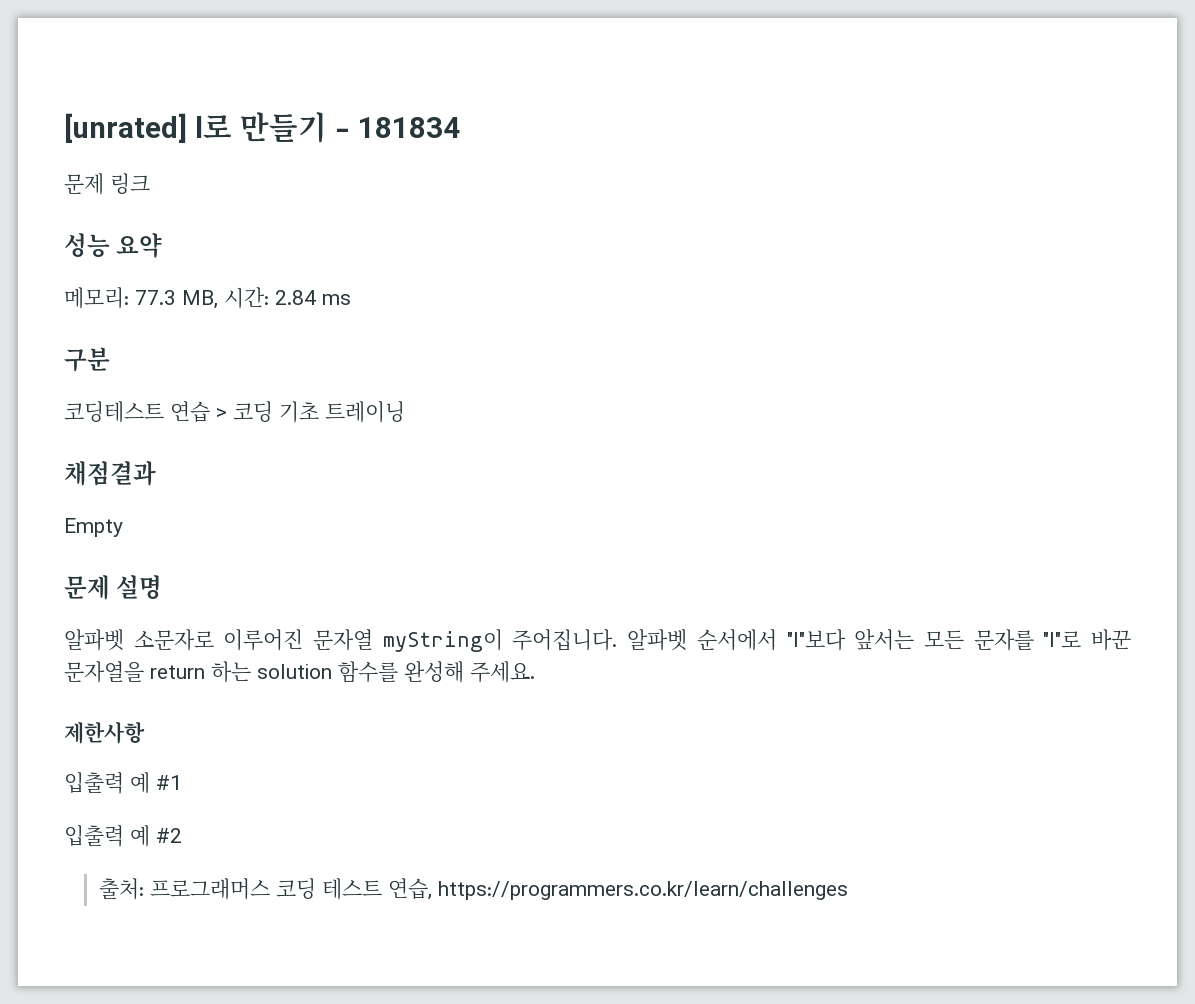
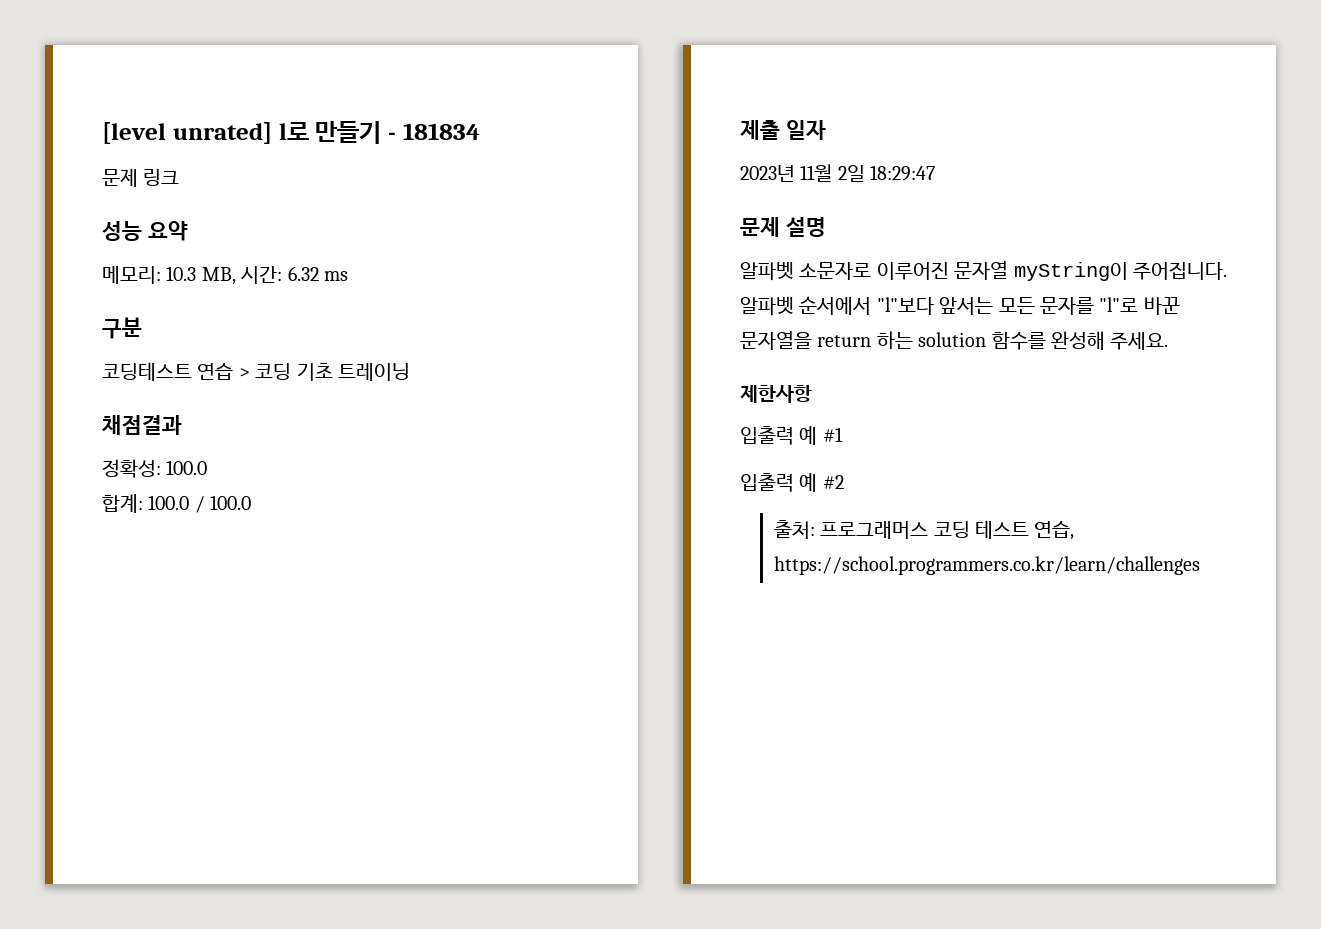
- [unrated] l로 만들기 - 181834
+ [level unrated] l로 만들기 - 181834
- 메모리: 77.3 MB, 시간: 2.84 ms
+ 메모리: 10.3 MB, 시간: 6.32 ms
- Empty
+ 정확성: 100.0
+ 합계: 100.0 / 100.0
+ 제출 일자
+ 2023년 11월 2일 18:29:47
- 출처: 프로그래머스 코딩 테스트 연습, https://programmers.co.kr/learn/challenges
+ 출처: 프로그래머스 코딩 테스트 연습, https://school.programmers.co.kr/learn/challenges

